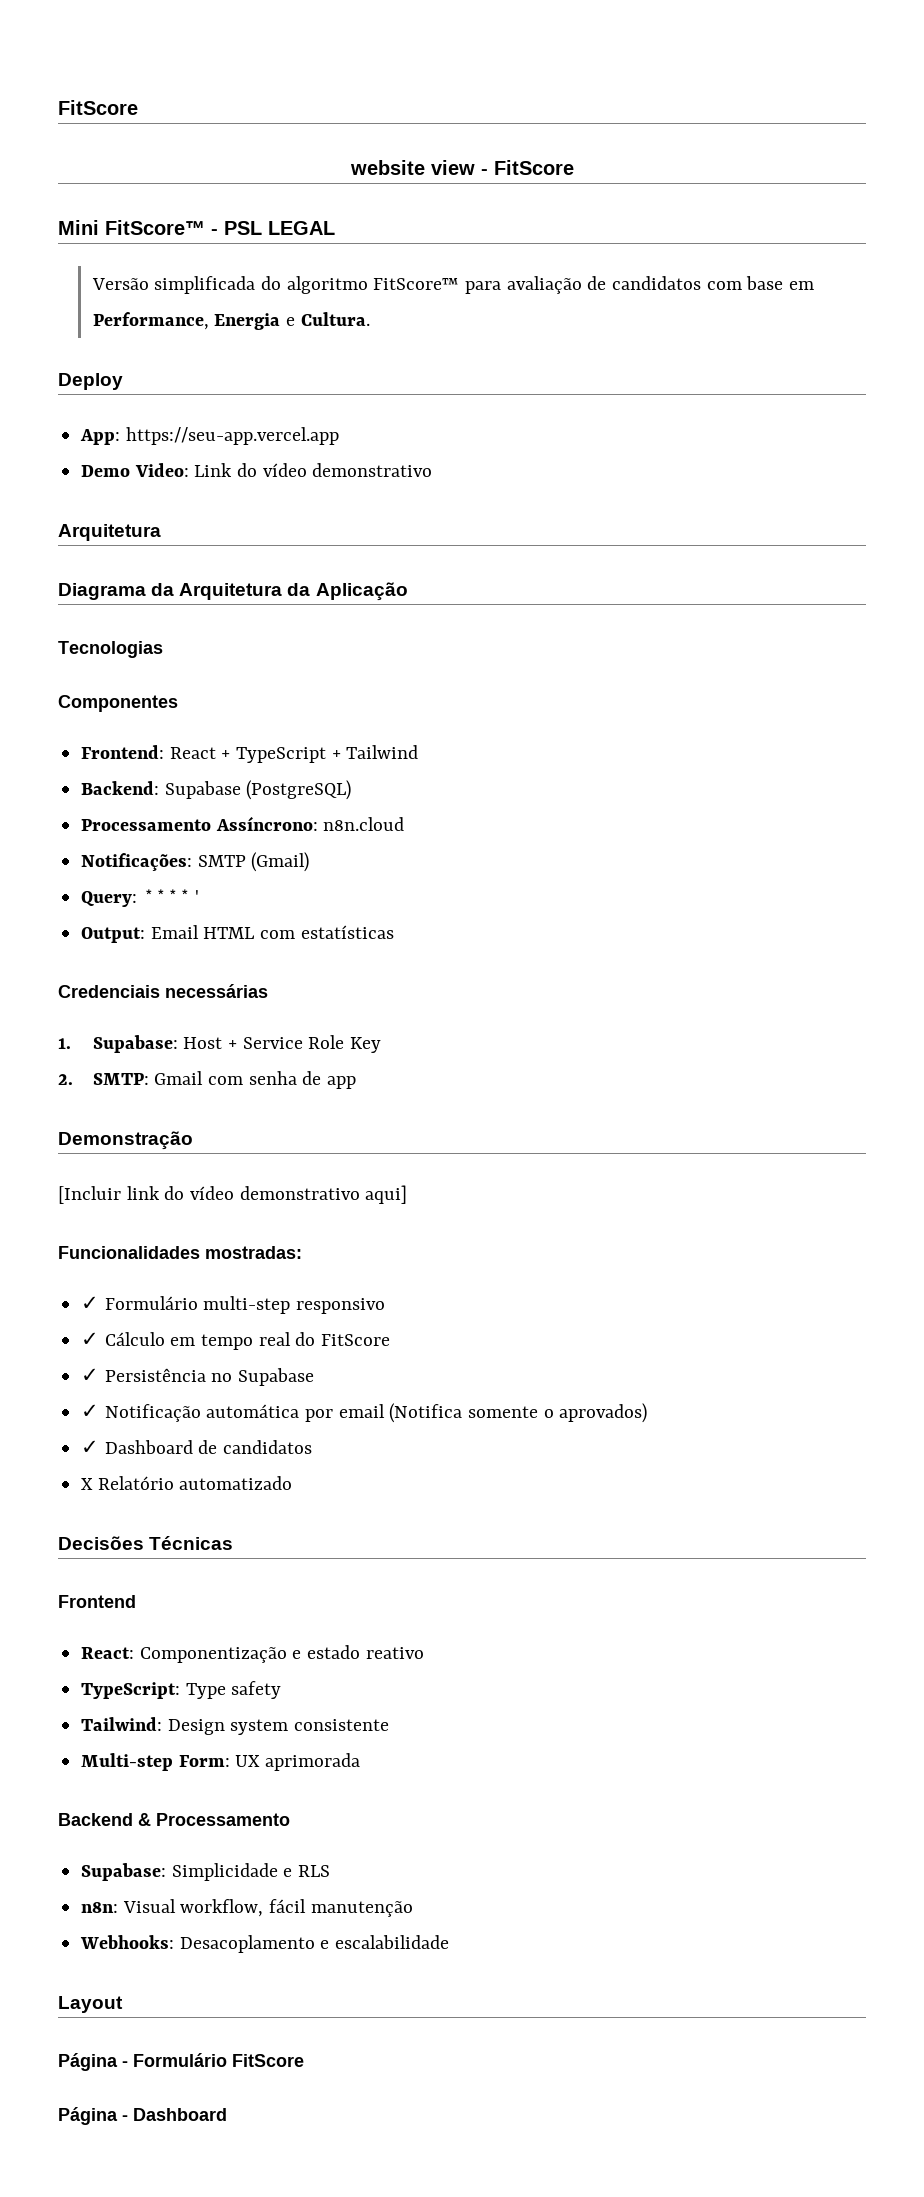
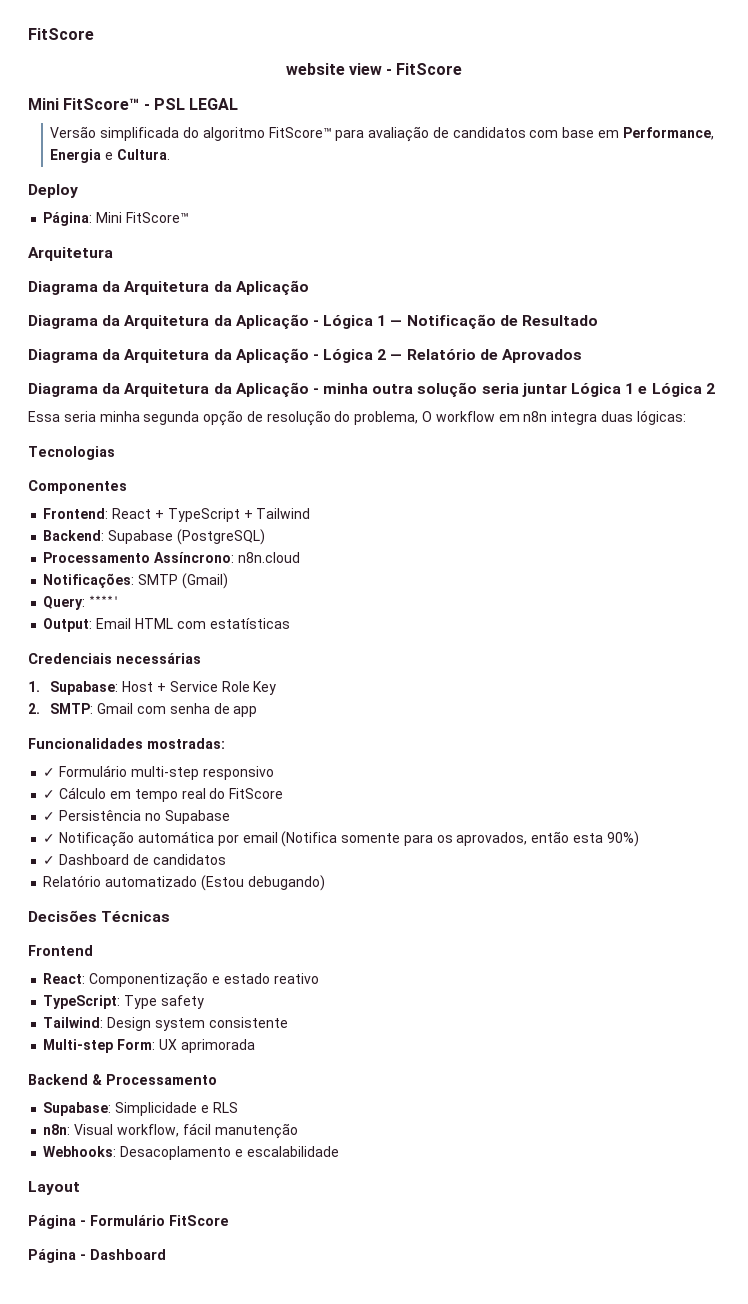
- App: https://seu-app.vercel.app
- Demo Video: Link do vídeo demonstrativo
+ Página: Mini FitScore™
+ Diagrama da Arquitetura da Aplicação - Lógica 1 — Notificação de Resultado
+ Diagrama da Arquitetura da Aplicação - Lógica 2 — Relatório de Aprovados
+ Diagrama da Arquitetura da Aplicação - minha outra solução seria juntar Lógica 1 e Lógica 2
+ Essa seria minha segunda opção de resolução do problema, O workflow em n8n integra duas lógicas:
- Demonstração
- [Incluir link do vídeo demonstrativo aqui]
- ✓ Notificação automática por email (Notifica somente o aprovados)
+ ✓ Notificação automática por email (Notifica somente para os aprovados, então esta 90%)
- X Relatório automatizado
+ Relatório automatizado (Estou debugando)

